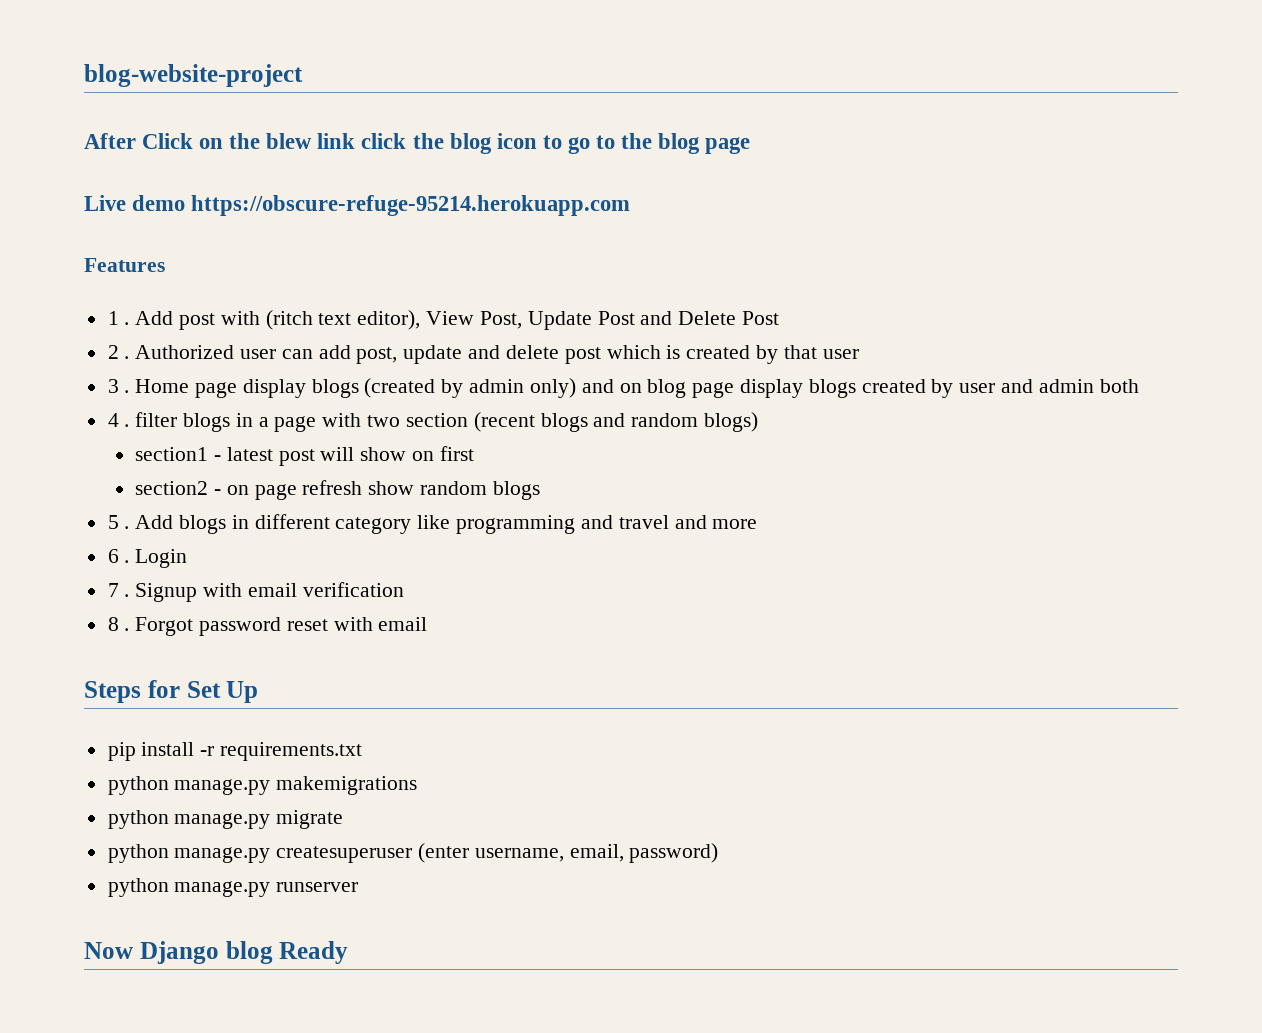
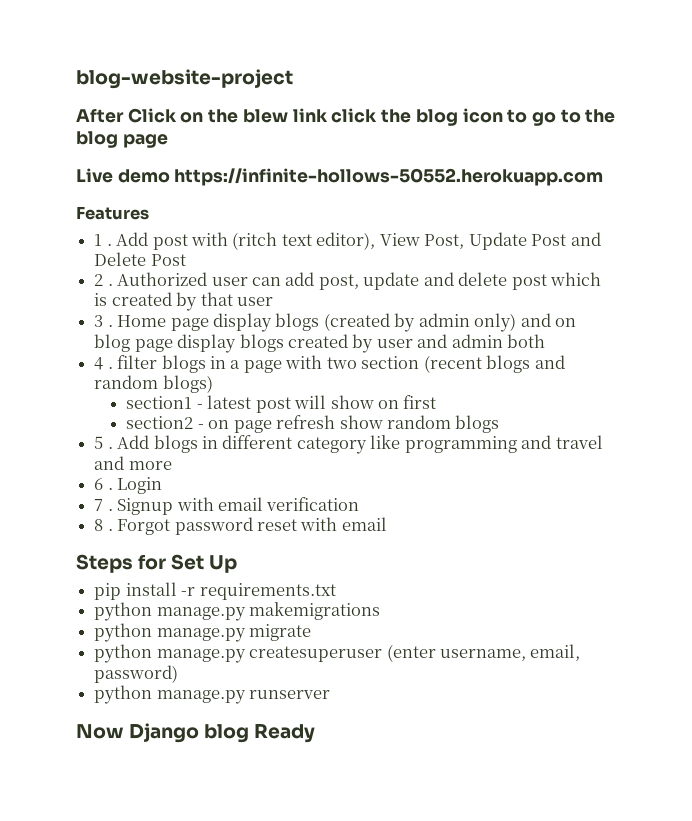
- Live demo https://obscure-refuge-95214.herokuapp.com
+ Live demo https://infinite-hollows-50552.herokuapp.com

